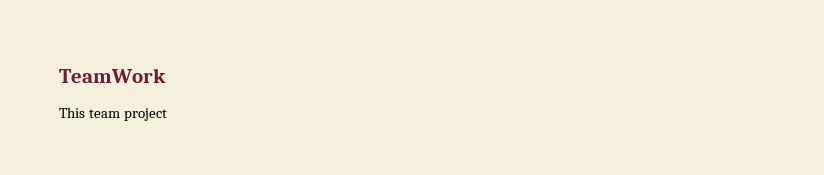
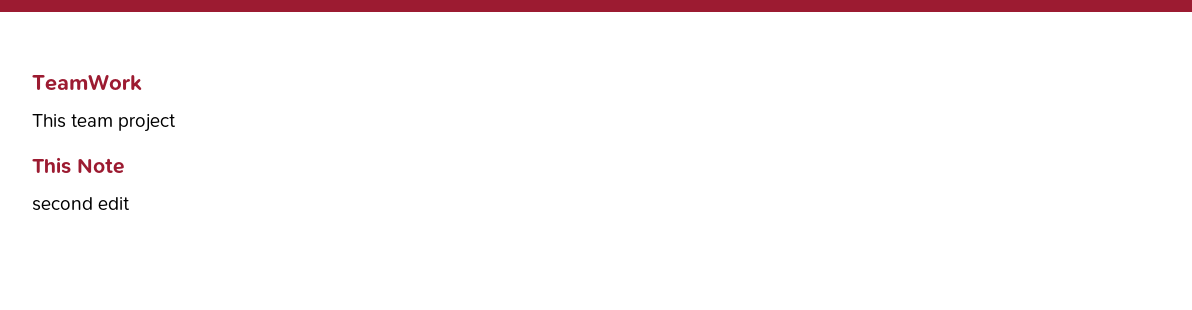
+ This Note
+ second edit

